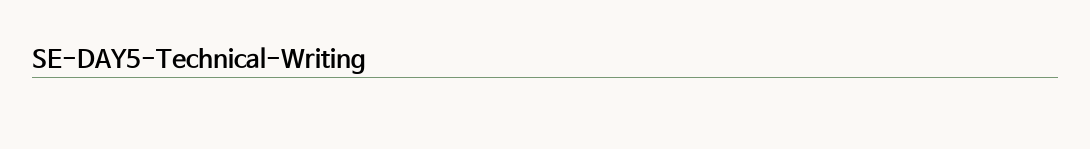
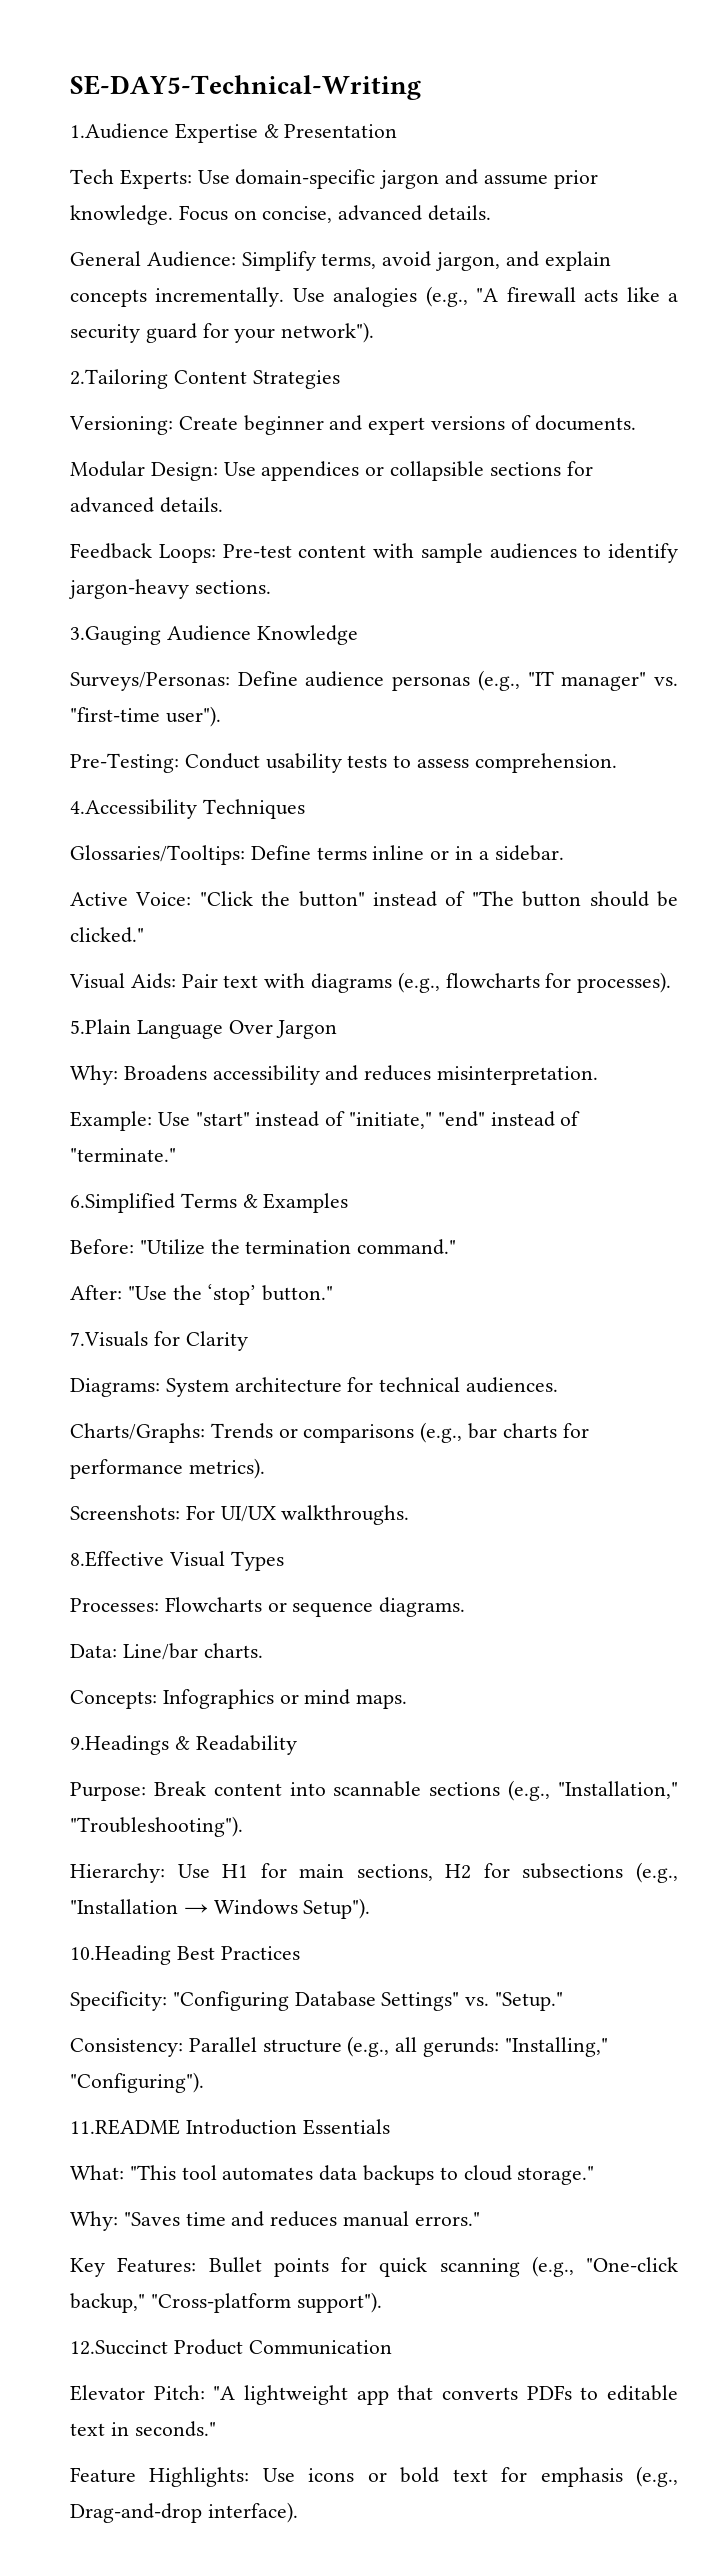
+ 1.Audience Expertise & Presentation
+ Tech Experts: Use domain-specific jargon and assume prior knowledge. Focus on concise, advanced details.
+ General Audience: Simplify terms, avoid jargon, and explain concepts incrementally. Use analogies (e.g., "A firewall acts like a security guard for your network").
+ 2.Tailoring Content Strategies
+ Versioning: Create beginner and expert versions of documents.
+ Modular Design: Use appendices or collapsible sections for advanced details.
+ Feedback Loops: Pre-test content with sample audiences to identify jargon-heavy sections.
+ 3.Gauging Audience Knowledge
+ Surveys/Personas: Define audience personas (e.g., "IT manager" vs. "first-time user").
+ Pre-Testing: Conduct usability tests to assess comprehension.
+ 4.Accessibility Techniques
+ Glossaries/Tooltips: Define terms inline or in a sidebar.
+ Active Voice: "Click the button" instead of "The button should be clicked."
+ Visual Aids: Pair text with diagrams (e.g., flowcharts for processes).
+ 5.Plain Language Over Jargon
+ Why: Broadens accessibility and reduces misinterpretation.
+ Example: Use "start" instead of "initiate," "end" instead of "terminate."
+ 6.Simplified Terms & Examples
+ Before: "Utilize the termination command."
+ After: "Use the ‘stop’ button."
+ 7.Visuals for Clarity
+ Diagrams: System architecture for technical audiences.
+ Charts/Graphs: Trends or comparisons (e.g., bar charts for performance metrics).
+ Screenshots: For UI/UX walkthroughs.
+ 8.Effective Visual Types
+ Processes: Flowcharts or sequence diagrams.
+ Data: Line/bar charts.
+ Concepts: Infographics or mind maps.
+ 9.Headings & Readability
+ Purpose: Break content into scannable sections (e.g., "Installation," "Troubleshooting").
+ Hierarchy: Use H1 for main sections, H2 for subsections (e.g., "Installation → Windows Setup").
+ 10.Heading Best Practices
+ Specificity: "Configuring Database Settings" vs. "Setup."
+ Consistency: Parallel structure (e.g., all gerunds: "Installing," "Configuring").
+ 11.README Introduction Essentials
+ What: "This tool automates data backups to cloud storage."
+ Why: "Saves time and reduces manual errors."
+ Key Features: Bullet points for quick scanning (e.g., "One-click backup," "Cross-platform support").
+ 12.Succinct Product Communication
+ Elevator Pitch: "A lightweight app that converts PDFs to editable text in seconds."
+ Feature Highlights: Use icons or bold text for emphasis (e.g., Drag-and-drop interface).

